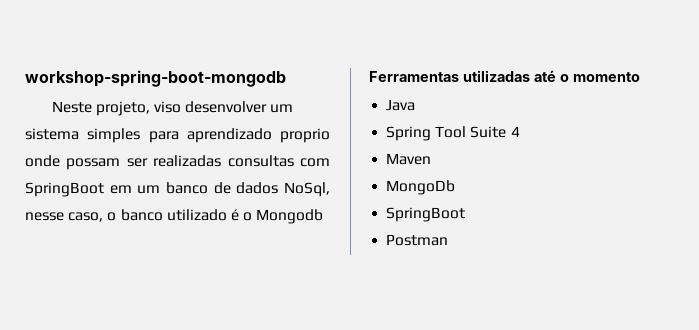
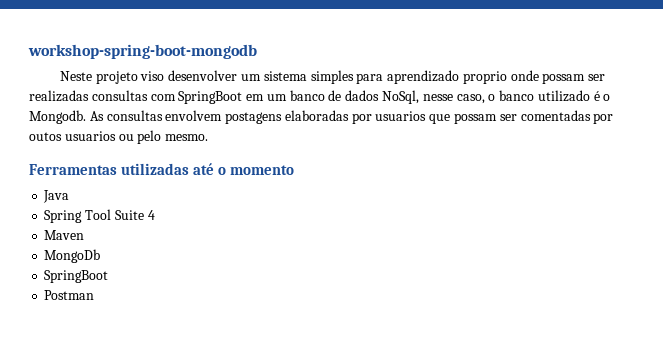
- Neste projeto, viso desenvolver um sistema simples para aprendizado proprio onde possam ser realizadas consultas com SpringBoot em um banco de dados NoSql, nesse caso, o banco utilizado é o Mongodb
+ Neste projeto viso desenvolver um sistema simples para aprendizado proprio onde possam ser realizadas consultas com SpringBoot em um banco de dados NoSql, nesse caso, o banco utilizado é o Mongodb. As consultas envolvem postagens elaboradas por usuarios que possam ser comentadas por outos usuarios ou pelo mesmo.

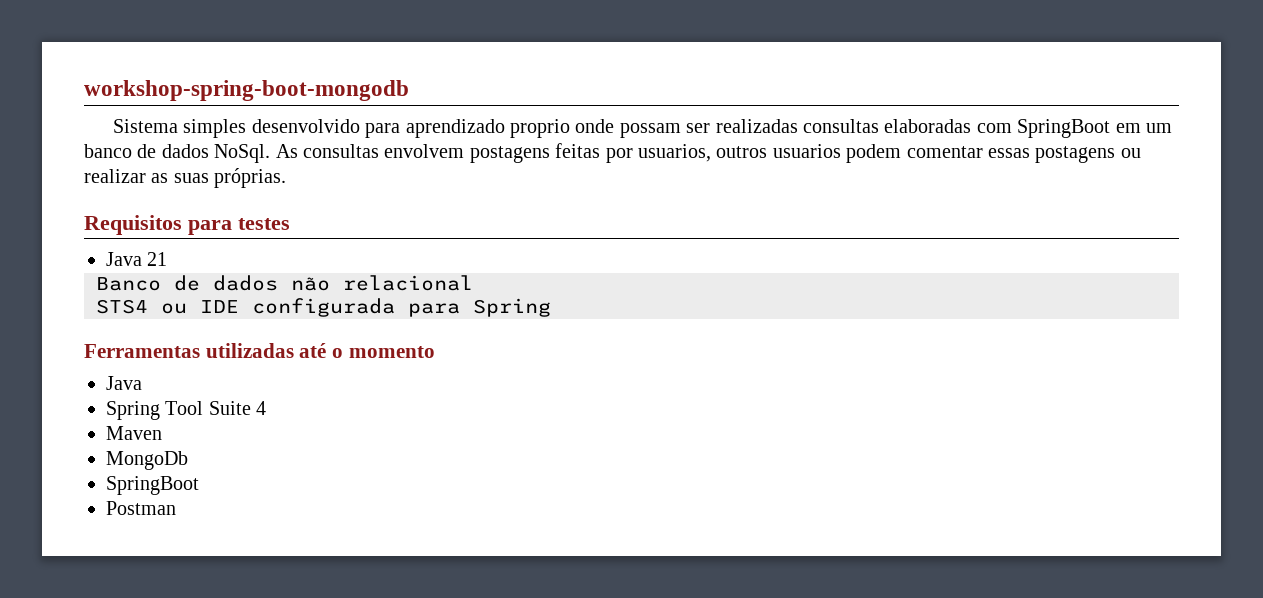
- Neste projeto viso desenvolver um sistema simples para aprendizado proprio onde possam ser realizadas consultas com SpringBoot em um banco de dados NoSql, nesse caso, o banco utilizado é o Mongodb. As consultas envolvem postagens elaboradas por usuarios que possam ser comentadas por outos usuarios ou pelo mesmo.
+ Sistema simples desenvolvido para aprendizado proprio onde possam ser realizadas consultas elaboradas com SpringBoot em um banco de dados NoSql. As consultas envolvem postagens feitas por usuarios, outros usuarios podem comentar essas postagens ou realizar as suas próprias.
+ Requisitos para testes
+ Java 21
+ Banco de dados não relacional
+ STS4 ou IDE configurada para Spring

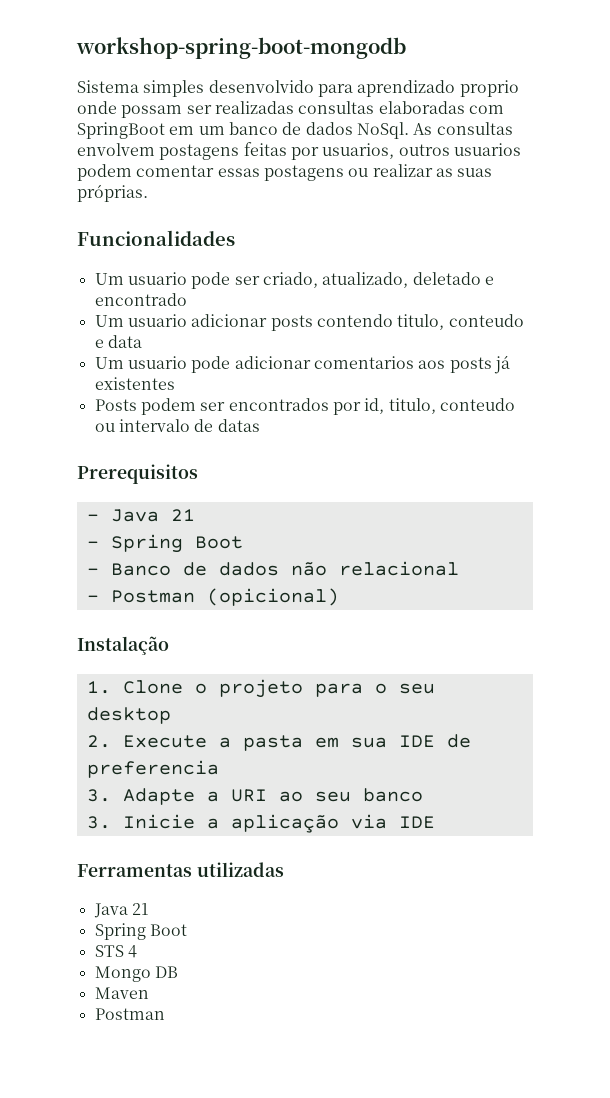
- Requisitos para testes
- Java 21
- Banco de dados não relacional
+ Funcionalidades
+ Um usuario pode ser criado, atualizado, deletado e encontrado
+ Um usuario adicionar posts contendo titulo, conteudo e data
+ Um usuario pode adicionar comentarios aos posts já existentes
+ Posts podem ser encontrados por id, titulo, conteudo ou intervalo de datas
+ Prerequisitos
+ - Java 21
+ - Spring Boot
+ - Banco de dados não relacional
- STS4 ou IDE configurada para Spring
+ - Postman (opicional)
+ Instalação
+ 1. Clone o projeto para o seu desktop
+ 2. Execute a pasta em sua IDE de preferencia
+ 3. Adapte a URI ao seu banco
+ 3. Inicie a aplicação via IDE
- Ferramentas utilizadas até o momento
- Java
- Spring Tool Suite 4
+ Ferramentas utilizadas
+ Java 21
+ Spring Boot
+ STS 4
+ Mongo DB
- MongoDb
- SpringBoot

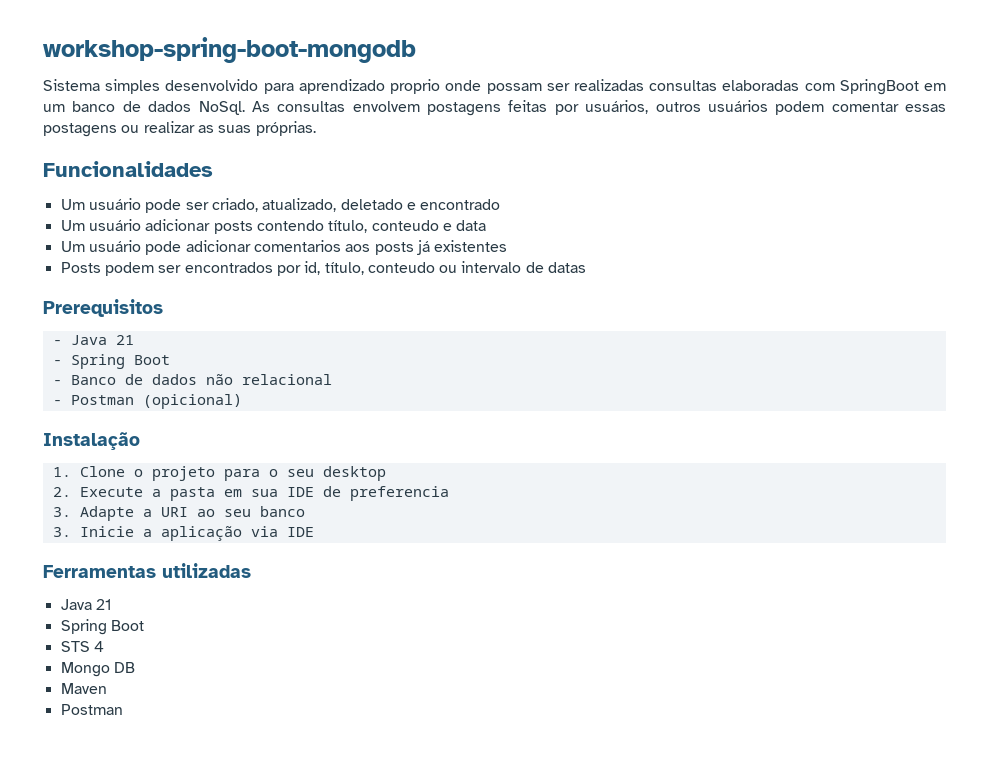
- As consultas envolvem postagens feitas por usuarios, outros usuarios podem comentar essas postagens ou realizar as suas próprias.
+ As consultas envolvem postagens feitas por usuários, outros usuários podem comentar essas postagens ou realizar as suas próprias.
- Um usuario pode ser criado, atualizado, deletado e encontrado
+ Um usuário pode ser criado, atualizado, deletado e encontrado
- Um usuario adicionar posts contendo titulo, conteudo e data
+ Um usuário adicionar posts contendo título, conteudo e data
- Um usuario pode adicionar comentarios aos posts já existentes
+ Um usuário pode adicionar comentarios aos posts já existentes
- Posts podem ser encontrados por id, titulo, conteudo ou intervalo de datas
+ Posts podem ser encontrados por id, título, conteudo ou intervalo de datas

